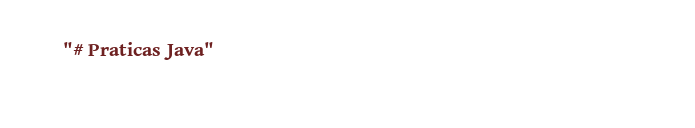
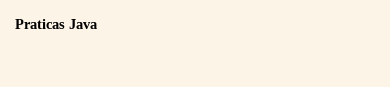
- "# Praticas Java"
+ Praticas Java

